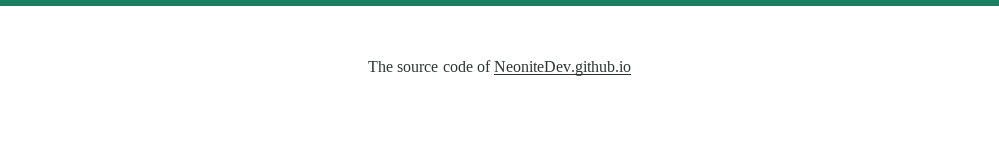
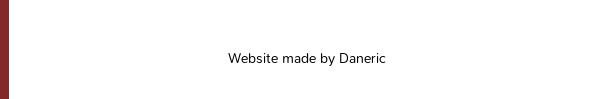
- The source code of NeoniteDev.github.io
+ Website made by Daneric

